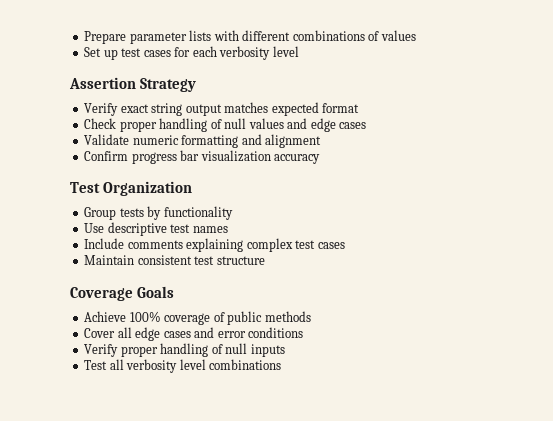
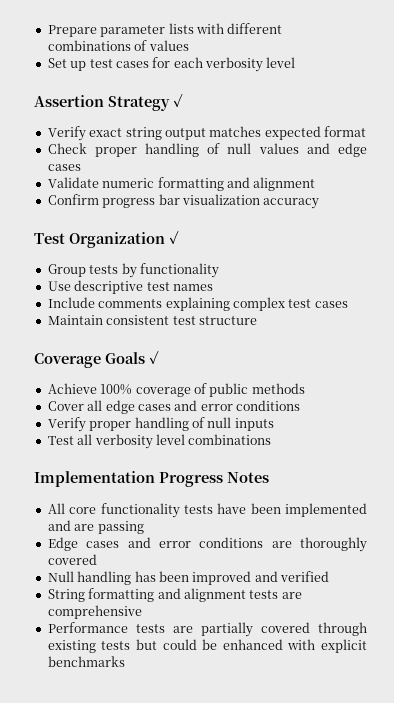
- Assertion Strategy
+ Assertion Strategy ✓
- Test Organization
+ Test Organization ✓
- Coverage Goals
+ Coverage Goals ✓
+ Implementation Progress Notes
+ All core functionality tests have been implemented and are passing
+ Edge cases and error conditions are thoroughly covered
+ Null handling has been improved and verified
+ String formatting and alignment tests are comprehensive
+ Performance tests are partially covered through existing tests but could be enhanced with explicit benchmarks

